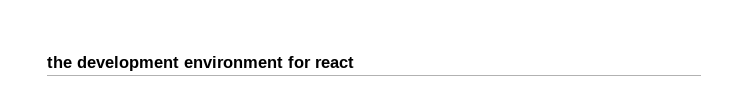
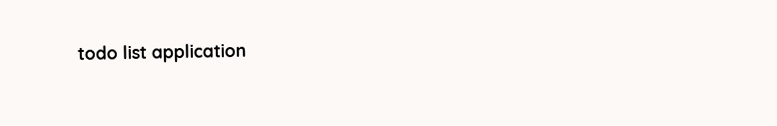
- the development environment for react
+ todo list application

